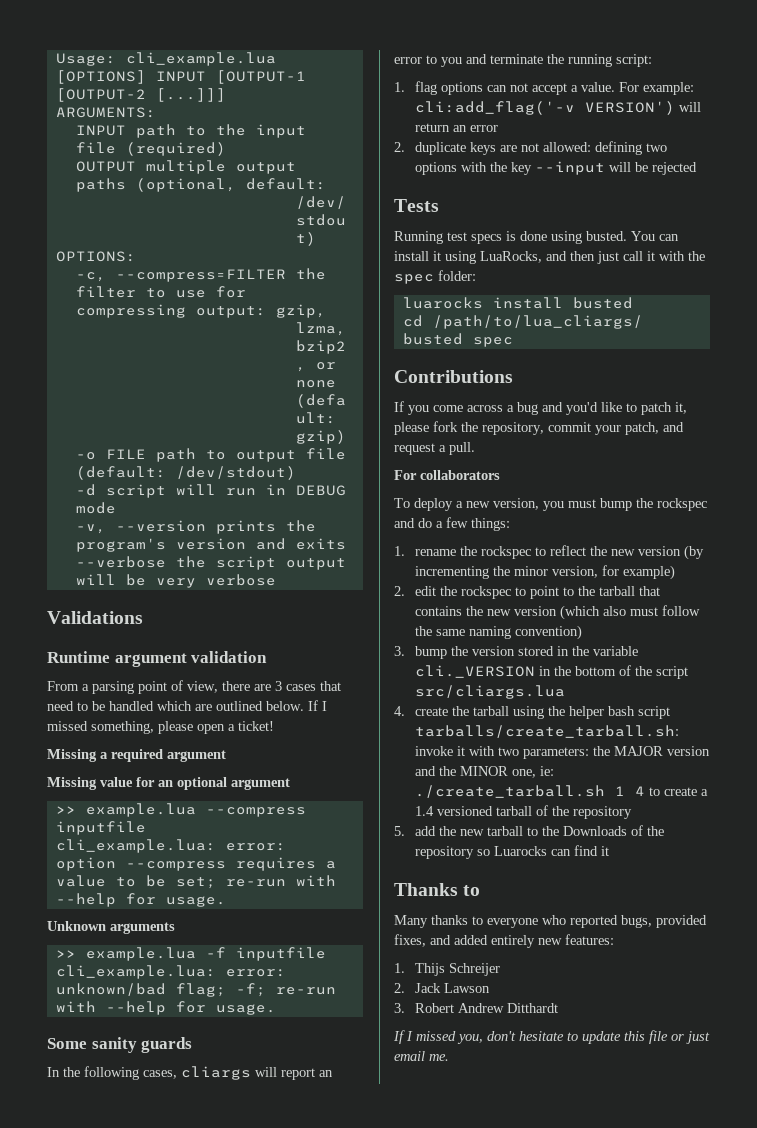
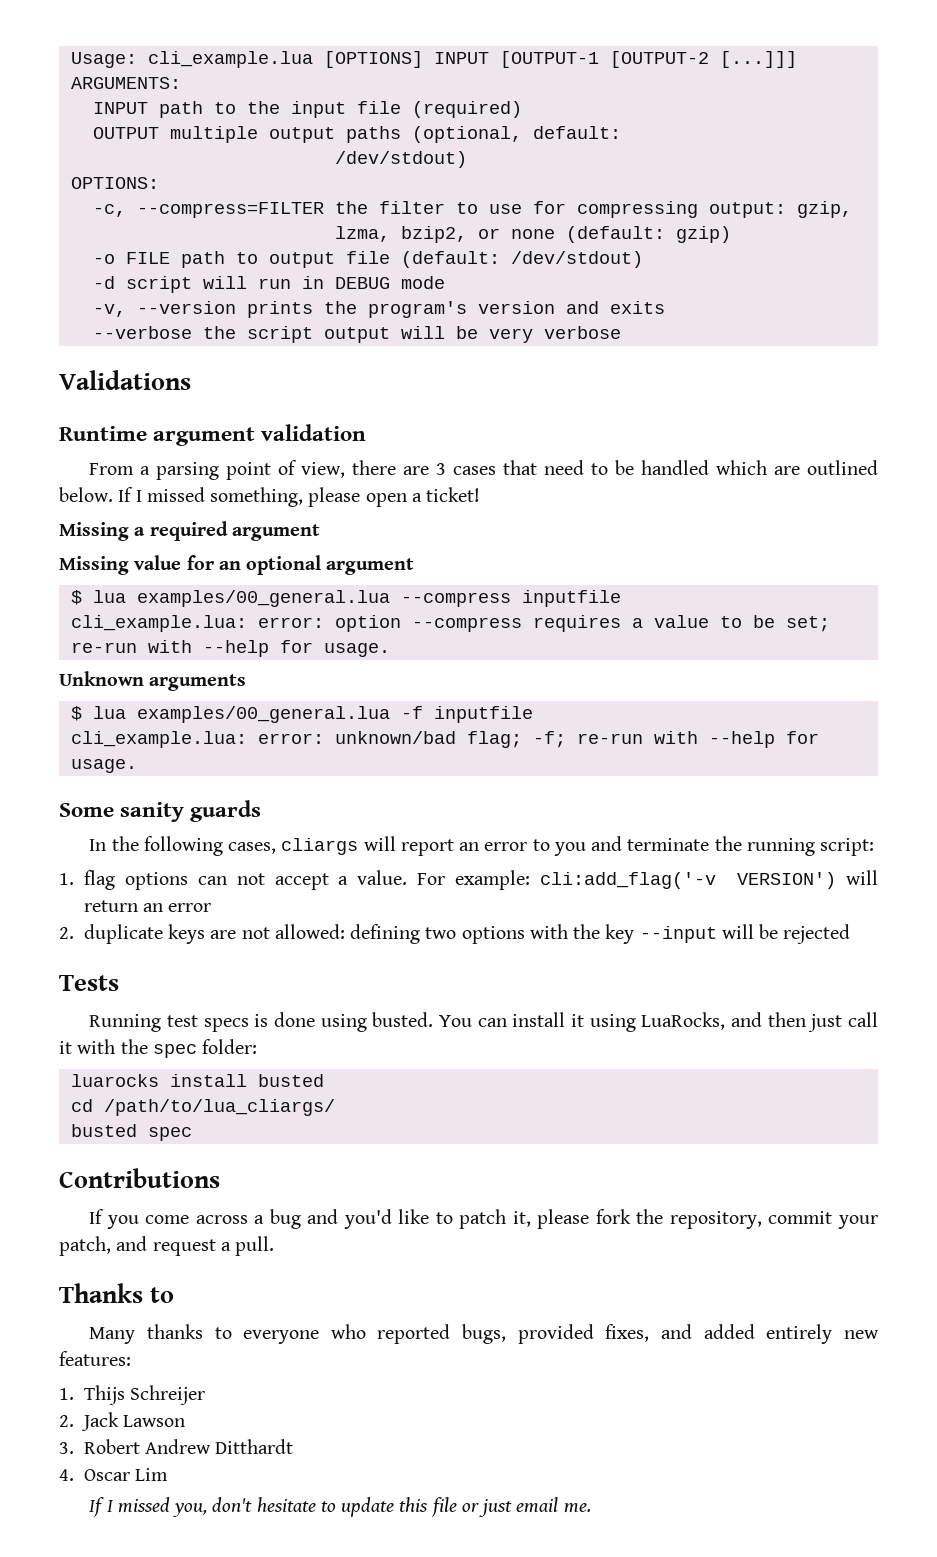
- >> example.lua --compress inputfile
+ $ lua examples/00_general.lua --compress inputfile
- >> example.lua -f inputfile
+ $ lua examples/00_general.lua -f inputfile
- For collaborators
- To deploy a new version, you must bump the rockspec and do a few things:
- 1. rename the rockspec to reflect the new version (by incrementing the minor version, for example)
- 2. edit the rockspec to point to the tarball that contains the new version (which also must follow the same naming convention)
- 3. bump the version stored in the variable cli._VERSION in the bottom of the script src/cliargs.lua
- 4. create the tarball using the helper bash script tarballs/create_tarball.sh: invoke it with two parameters: the MAJOR version and the MINOR one, ie: ./create_tarball.sh 1 4 to create a 1.4 versioned tarball of the repository
- 5. add the new tarball to the Downloads of the repository so Luarocks can find it
+ 4. Oscar Lim

